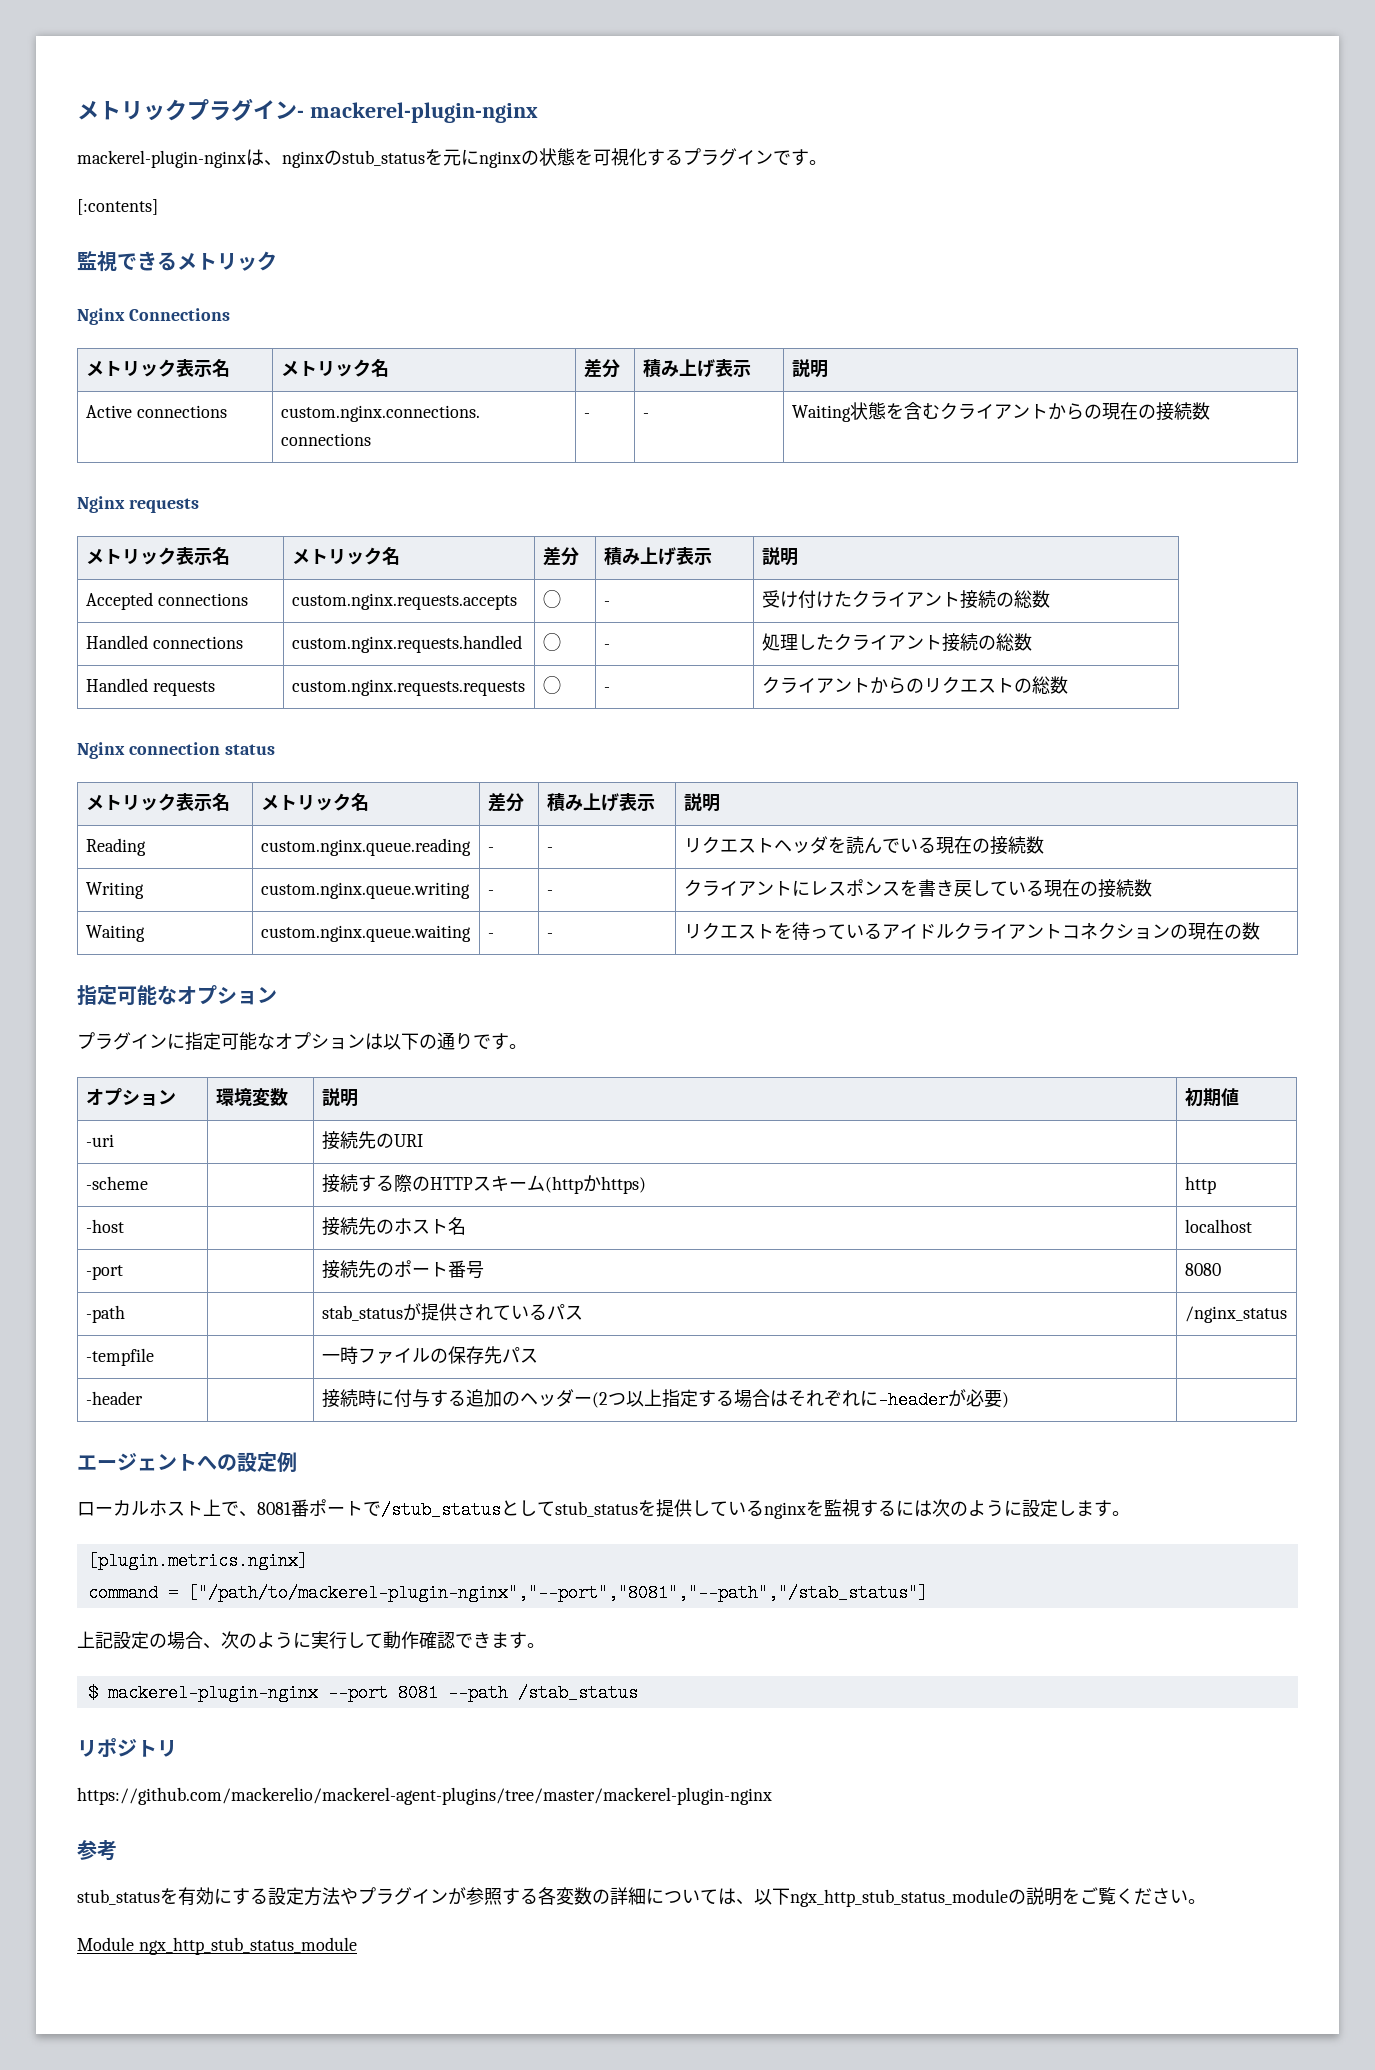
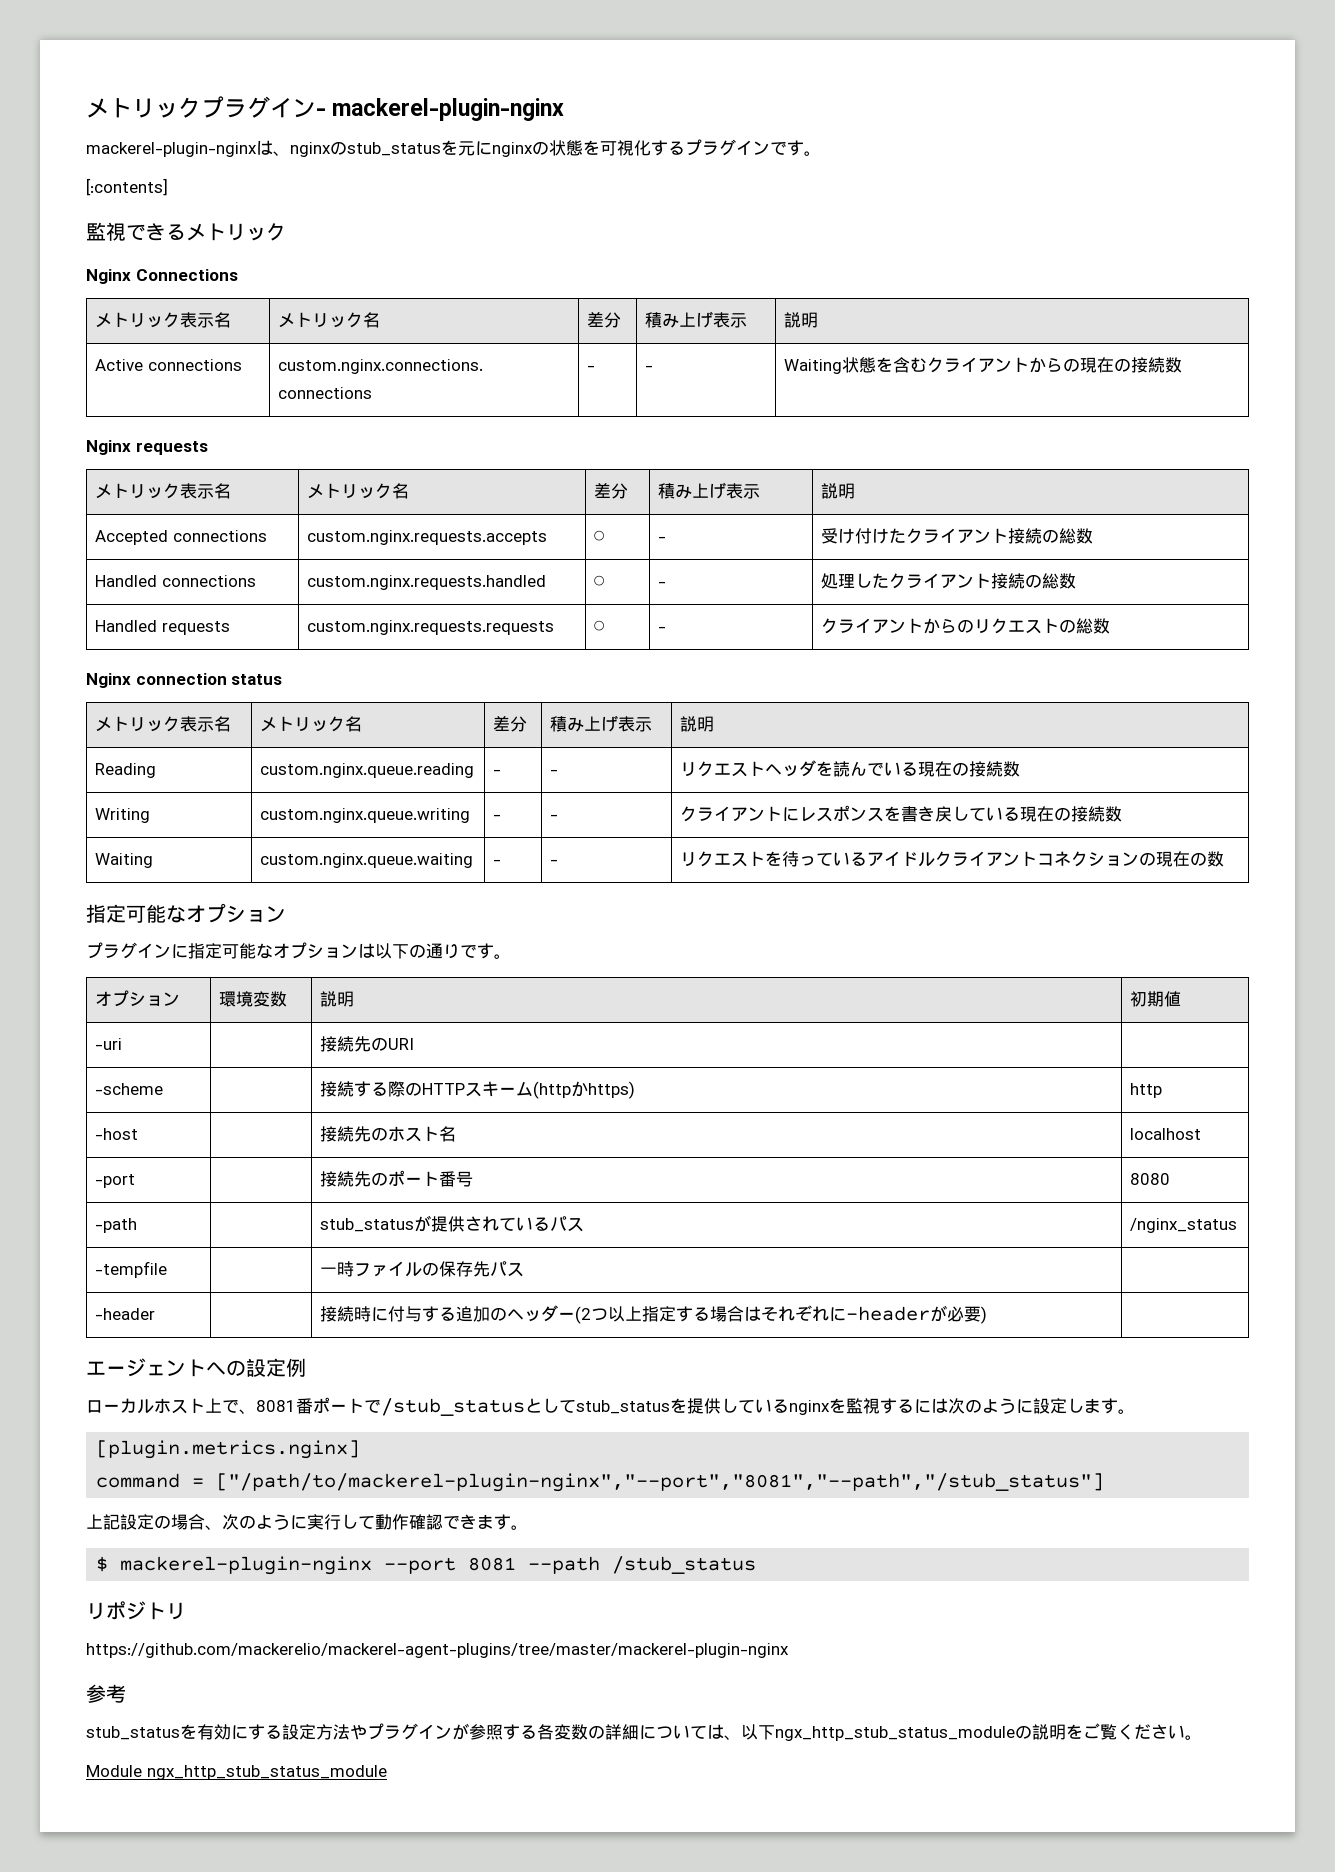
- -path | | stab_statusが提供されているパス | /nginx_status
+ -path | | stub_statusが提供されているパス | /nginx_status
- command = ["/path/to/mackerel-plugin-nginx","--port","8081","--path","/stab_status"]
+ command = ["/path/to/mackerel-plugin-nginx","--port","8081","--path","/stub_status"]
- $ mackerel-plugin-nginx --port 8081 --path /stab_status
+ $ mackerel-plugin-nginx --port 8081 --path /stub_status

